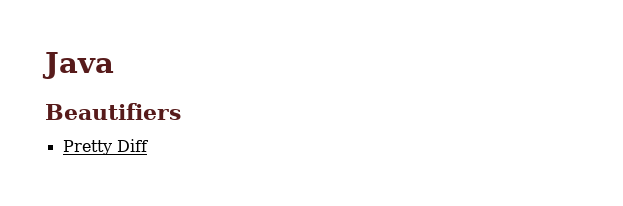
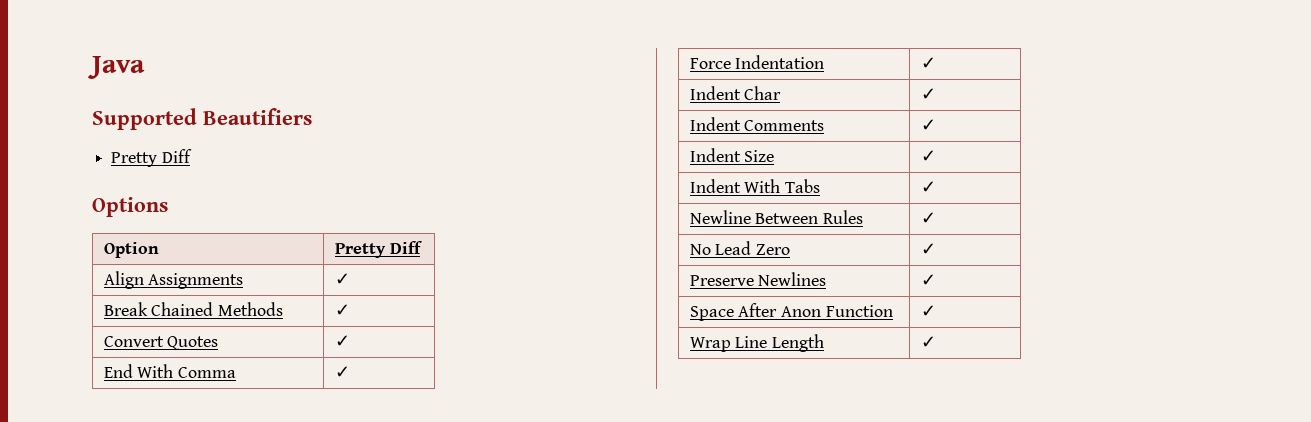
- Beautifiers
+ Supported Beautifiers
+ Options
+ Option | Pretty Diff
+ Align Assignments | ✓
+ Break Chained Methods | ✓
+ Convert Quotes | ✓
+ End With Comma | ✓
+ Force Indentation | ✓
+ Indent Char | ✓
+ Indent Comments | ✓
+ Indent Size | ✓
+ Indent With Tabs | ✓
+ Newline Between Rules | ✓
+ No Lead Zero | ✓
+ Preserve Newlines | ✓
+ Space After Anon Function | ✓
+ Wrap Line Length | ✓

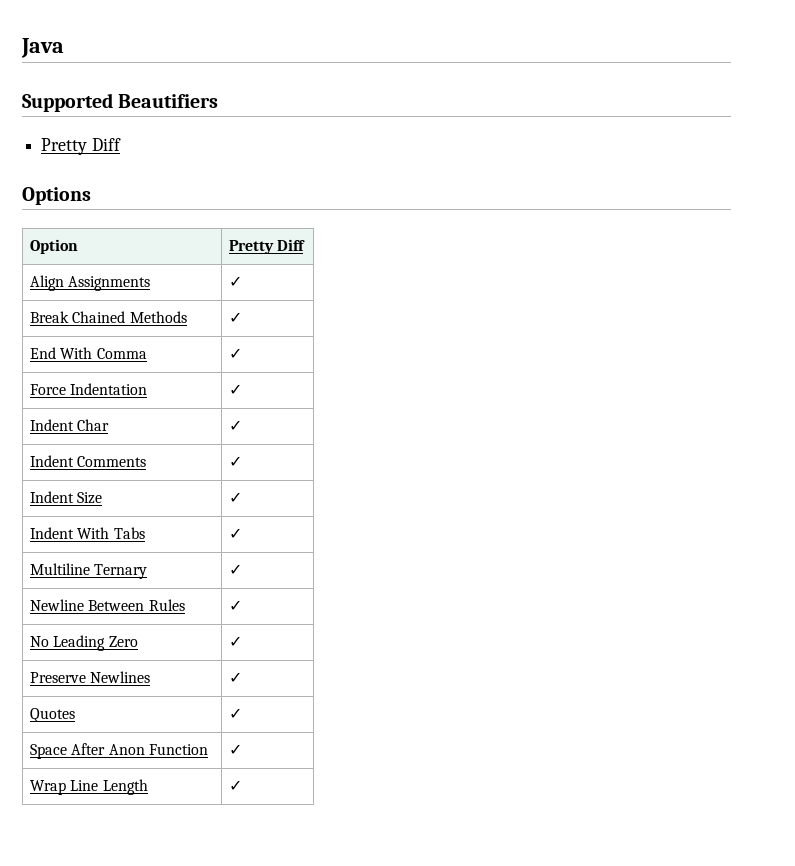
- Convert Quotes | ✓
+ Multiline Ternary | ✓
- No Lead Zero | ✓
+ No Leading Zero | ✓
+ Quotes | ✓

